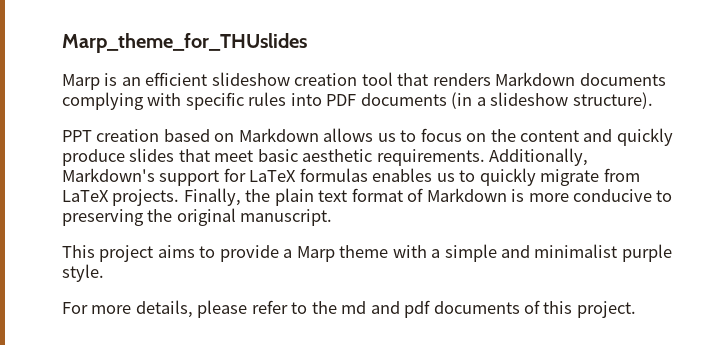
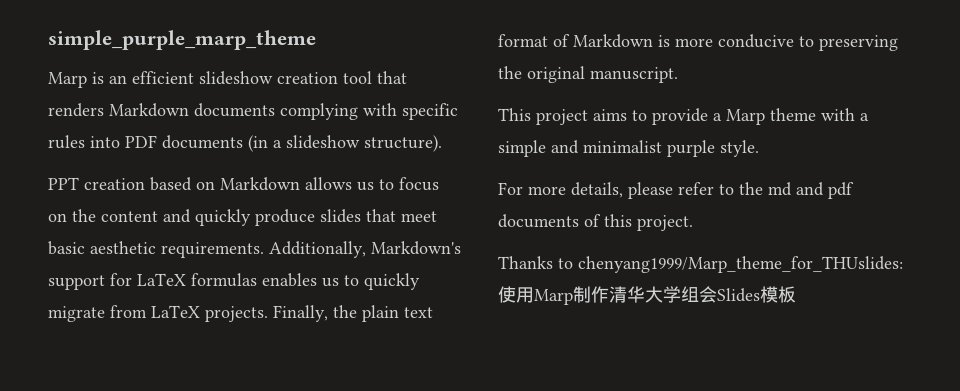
- Marp_theme_for_THUslides
+ simple_purple_marp_theme
+ Thanks to chenyang1999/Marp_theme_for_THUslides:使用Marp制作清华大学组会Slides模板

